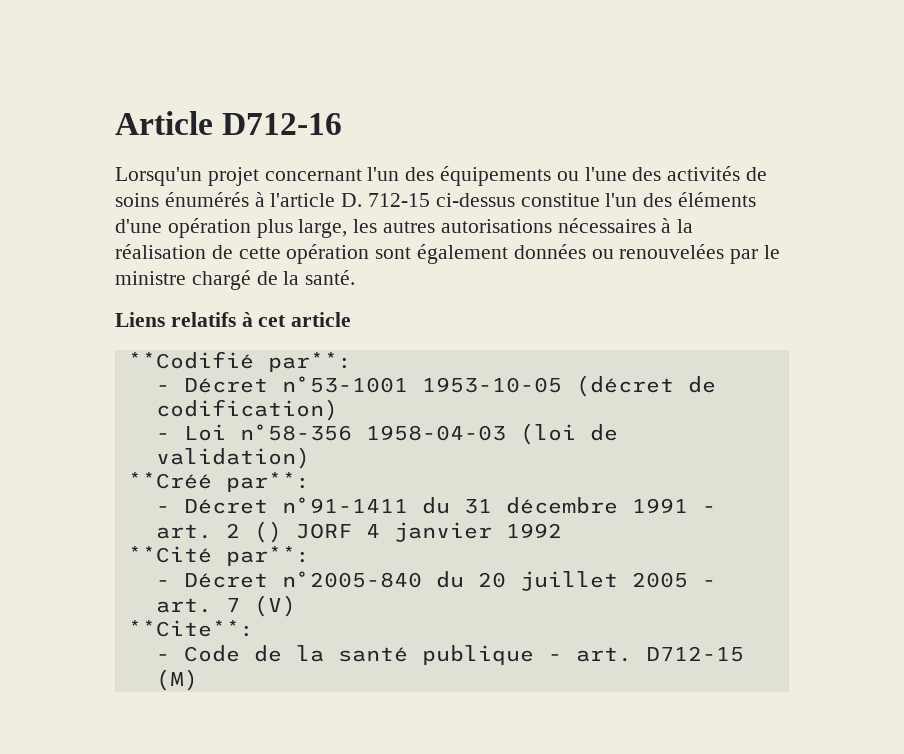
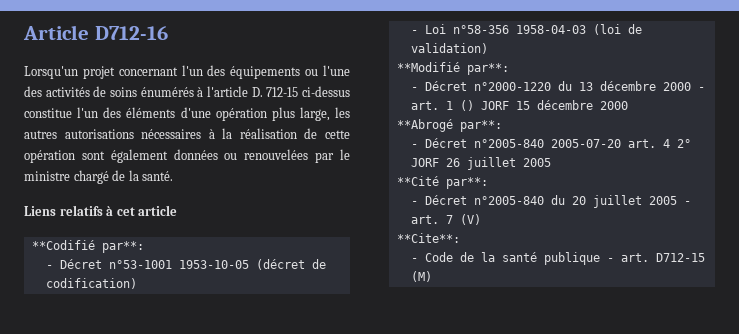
- **Créé par**:
- - Décret n°91-1411 du 31 décembre 1991 - art. 2 () JORF 4 janvier 1992
+ **Modifié par**:
+ - Décret n°2000-1220 du 13 décembre 2000 - art. 1 () JORF 15 décembre 2000
+ **Abrogé par**:
+ - Décret n°2005-840 2005-07-20 art. 4 2° JORF 26 juillet 2005

